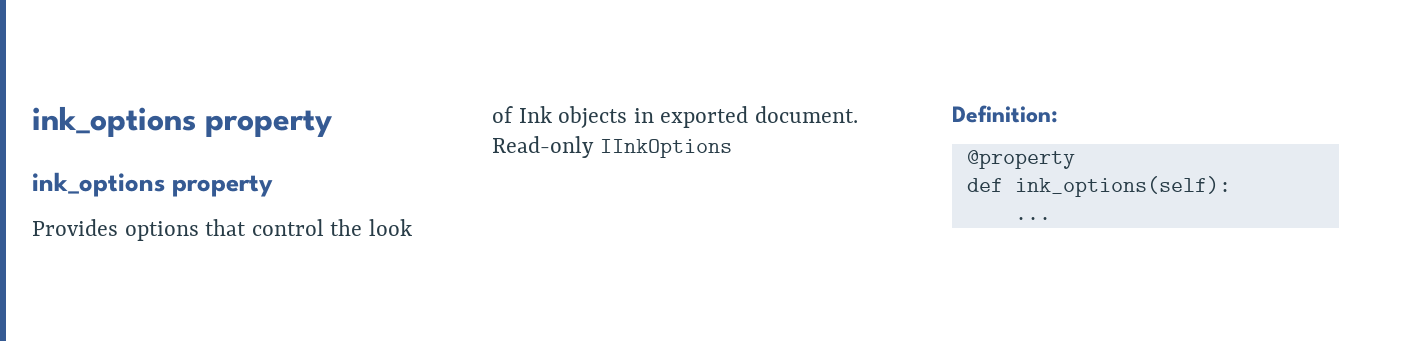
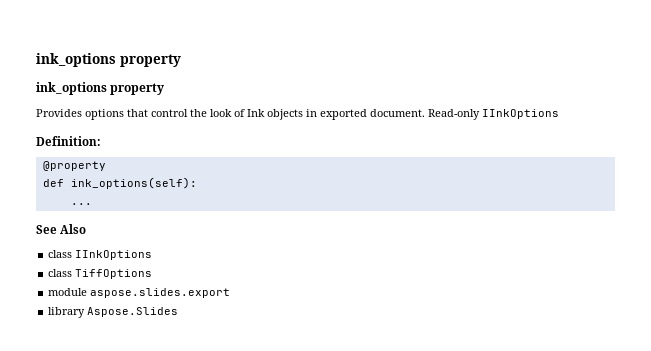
+ See Also
+ class IInkOptions
+ class TiffOptions
+ module aspose.slides.export
+ library Aspose.Slides

